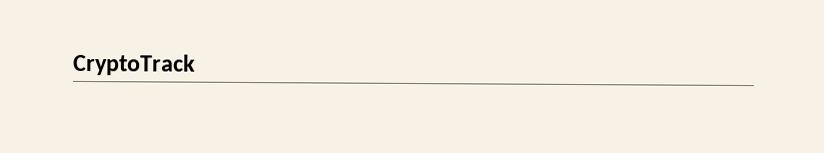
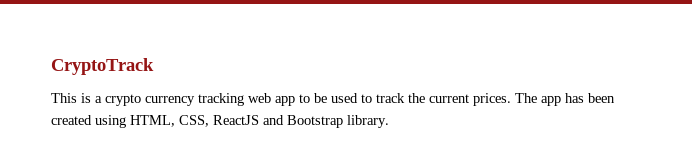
+ This is a crypto currency tracking web app to be used to track the current prices. The app has been created using HTML, CSS, ReactJS and Bootstrap library.

